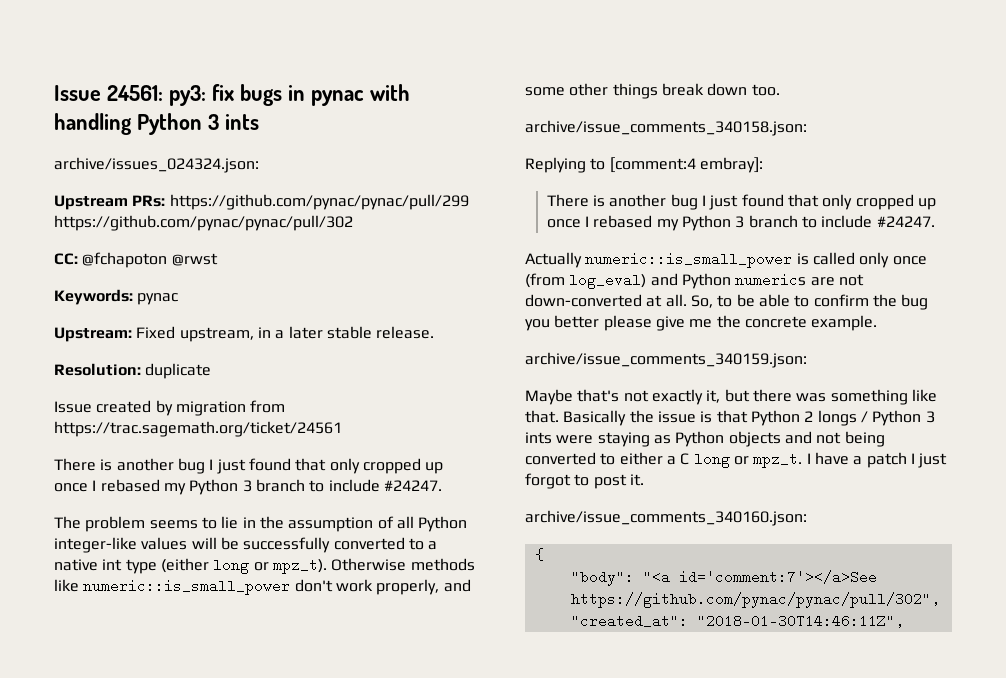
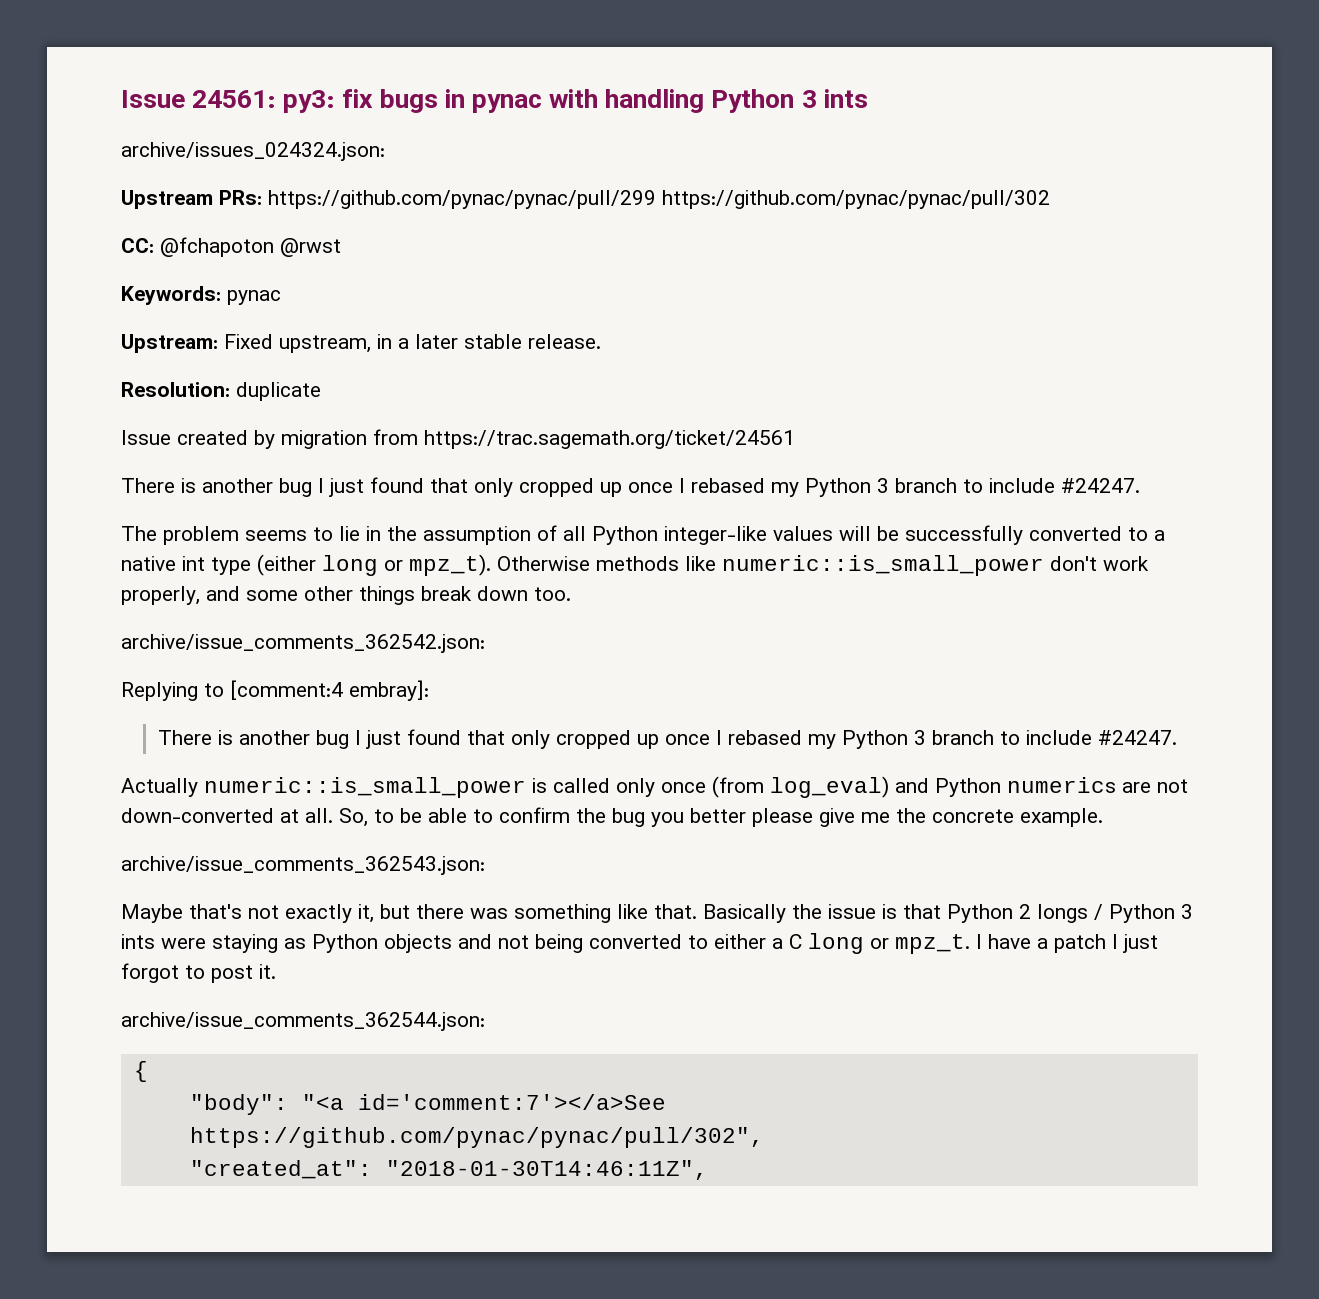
- archive/issue_comments_340158.json:
+ archive/issue_comments_362542.json:
- archive/issue_comments_340159.json:
+ archive/issue_comments_362543.json:
- archive/issue_comments_340160.json:
+ archive/issue_comments_362544.json:

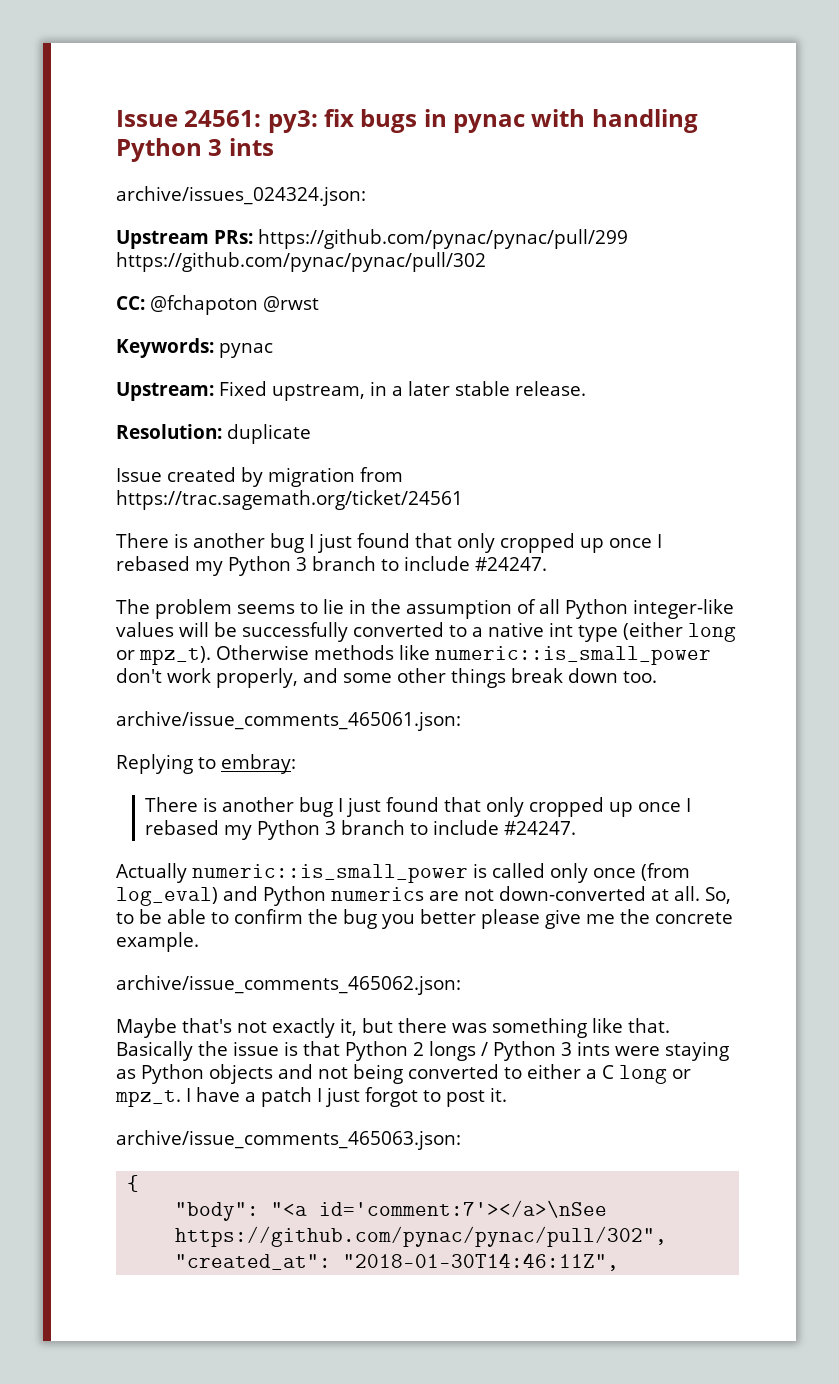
- archive/issue_comments_362542.json:
+ archive/issue_comments_465061.json:
- Replying to [comment:4 embray]:
+ Replying to embray:
- archive/issue_comments_362543.json:
+ archive/issue_comments_465062.json:
- archive/issue_comments_362544.json:
+ archive/issue_comments_465063.json:
- "body": "<a id='comment:7'></a>See https://github.com/pynac/pynac/pull/302",
+ "body": "<a id='comment:7'></a>\nSee https://github.com/pynac/pynac/pull/302",

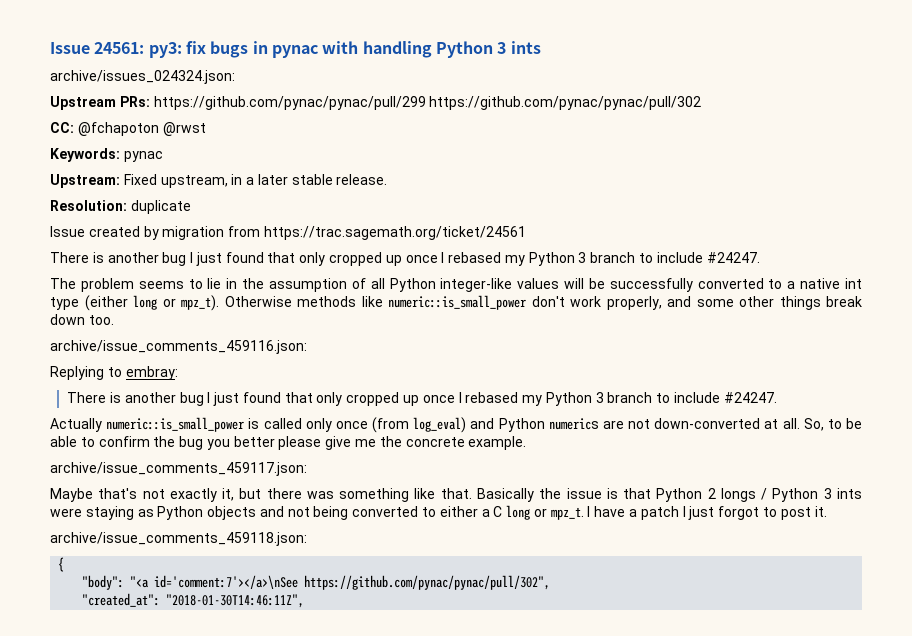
- archive/issue_comments_465061.json:
+ archive/issue_comments_459116.json:
- archive/issue_comments_465062.json:
+ archive/issue_comments_459117.json:
- archive/issue_comments_465063.json:
+ archive/issue_comments_459118.json:

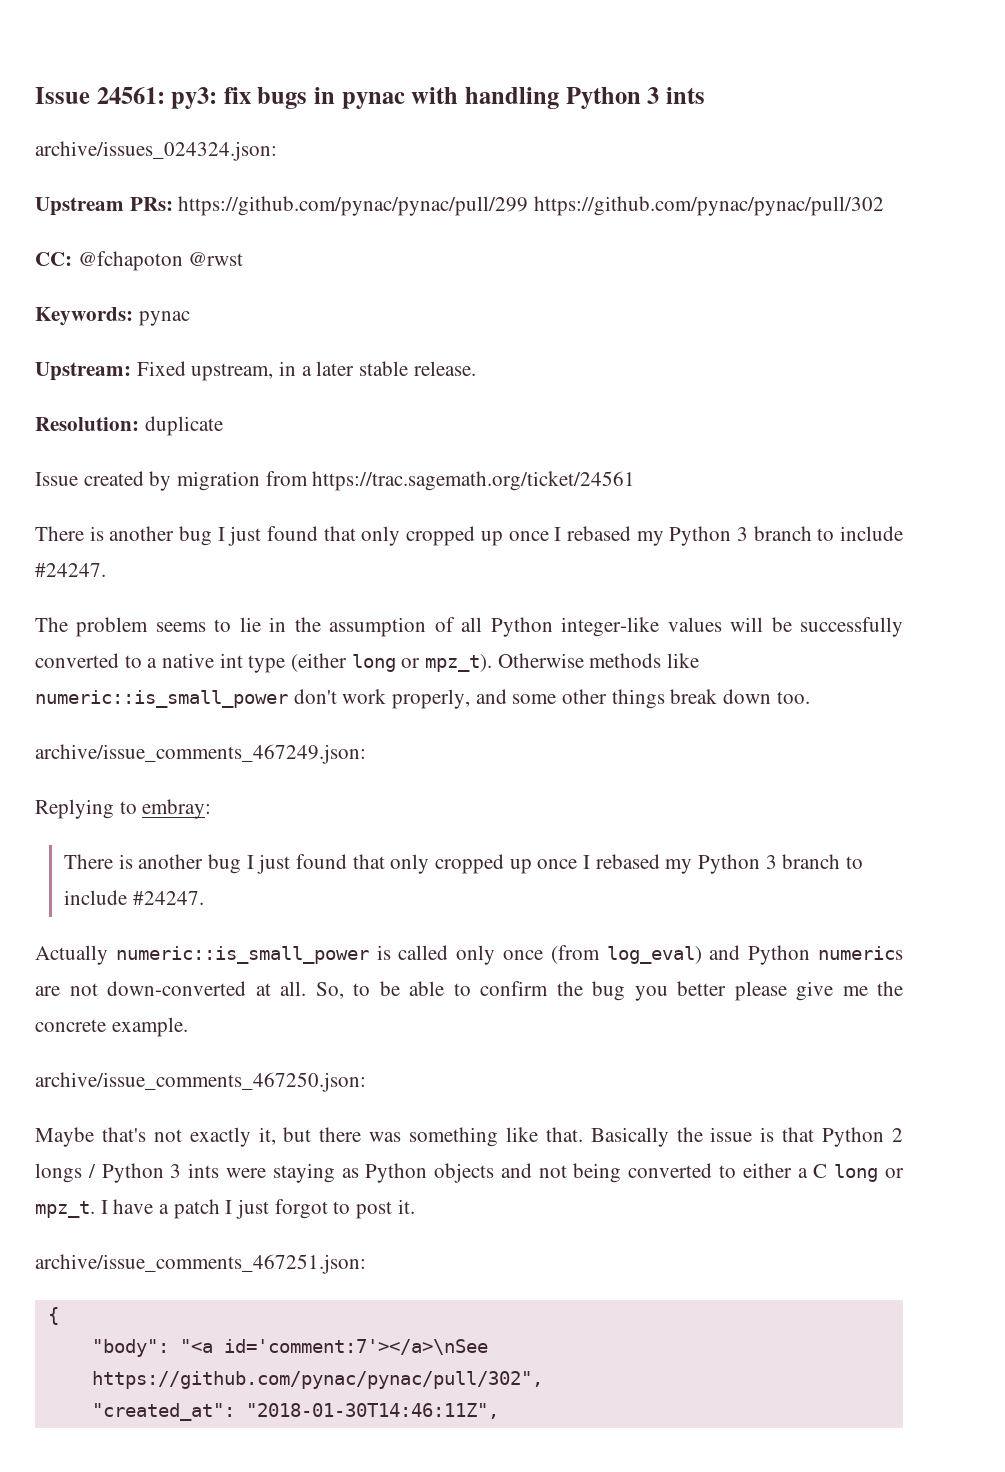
- archive/issue_comments_459116.json:
+ archive/issue_comments_467249.json:
- archive/issue_comments_459117.json:
+ archive/issue_comments_467250.json:
- archive/issue_comments_459118.json:
+ archive/issue_comments_467251.json:

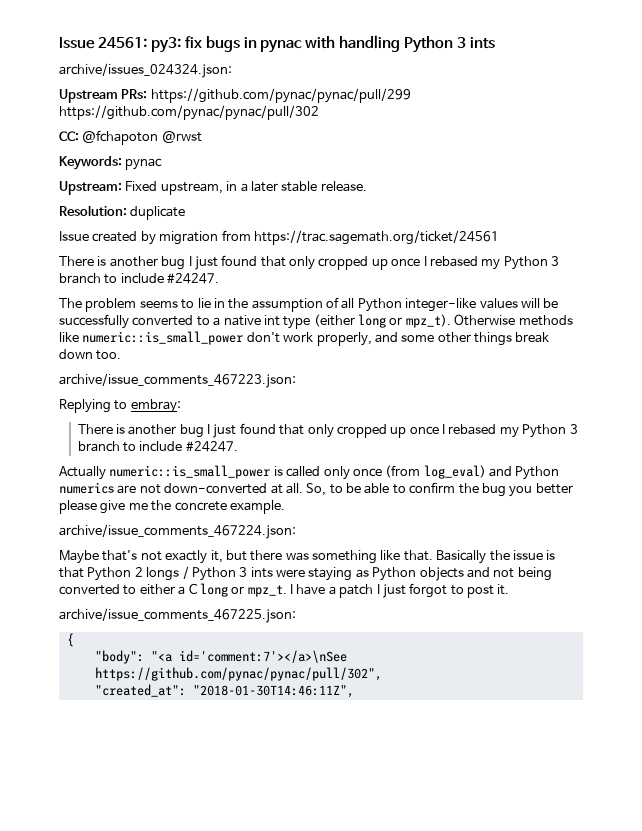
- archive/issue_comments_467249.json:
+ archive/issue_comments_467223.json:
- archive/issue_comments_467250.json:
+ archive/issue_comments_467224.json:
- archive/issue_comments_467251.json:
+ archive/issue_comments_467225.json:

